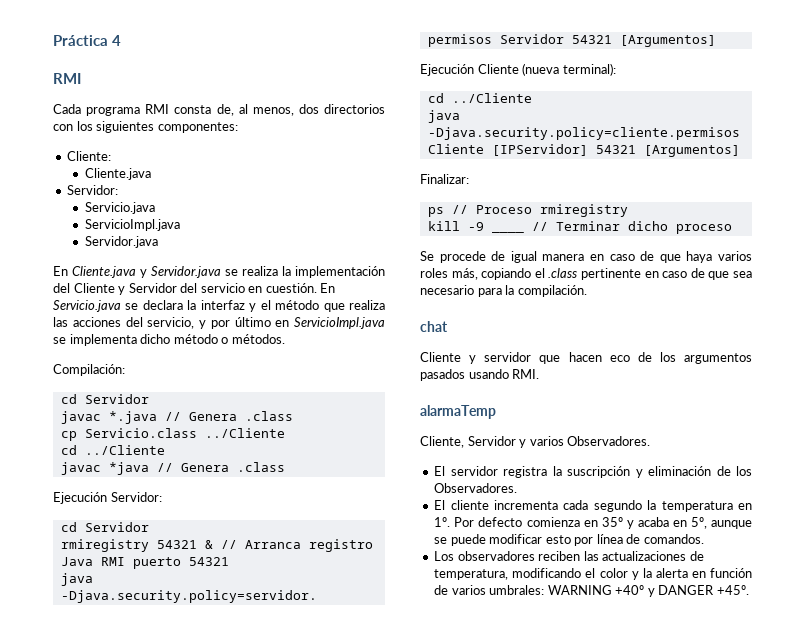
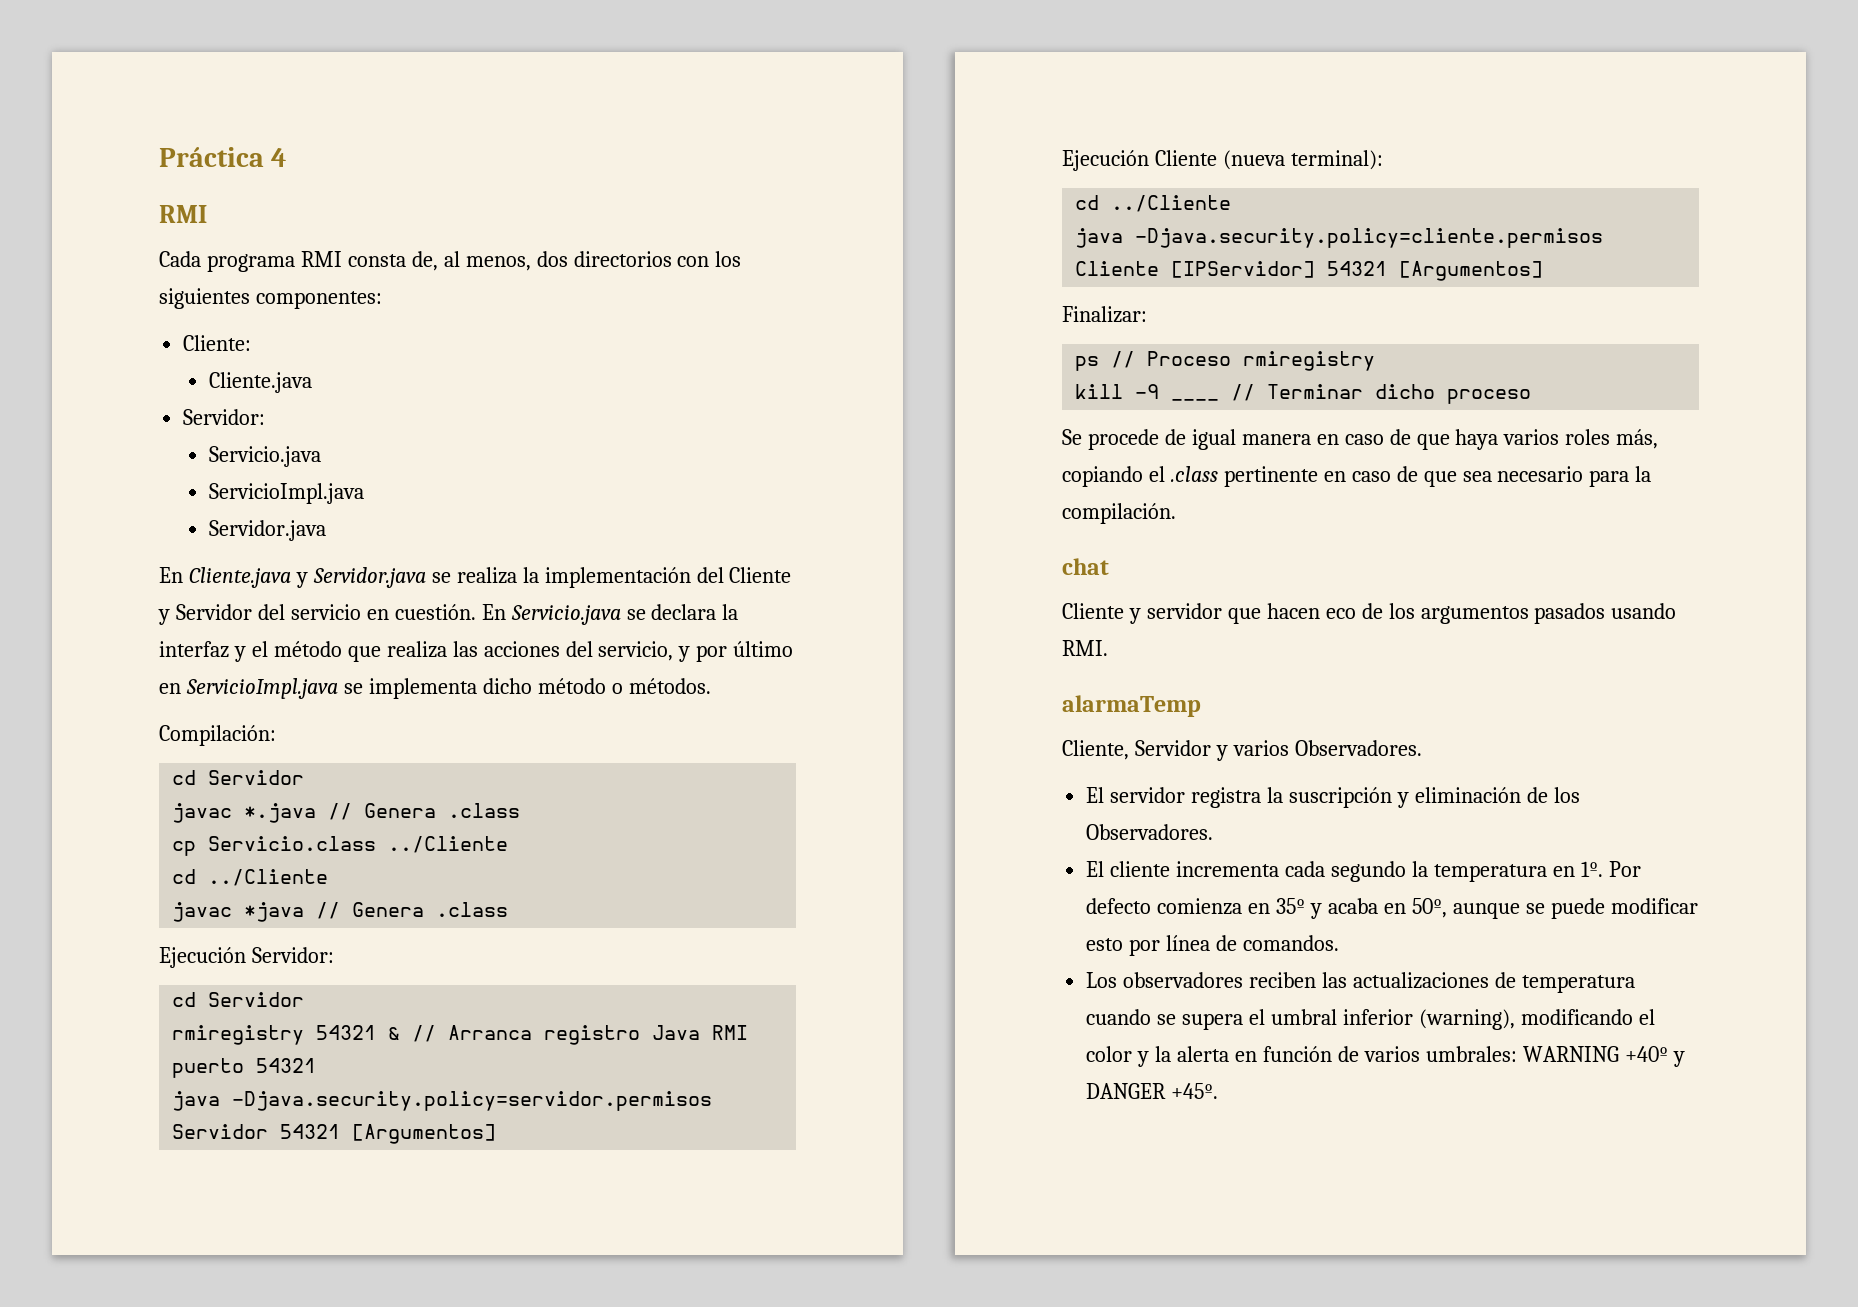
- Por defecto comienza en 35º y acaba en 5º, aunque se puede modificar esto por línea de comandos.
+ Por defecto comienza en 35º y acaba en 50º, aunque se puede modificar esto por línea de comandos.
- Los observadores reciben las actualizaciones de temperatura, modificando el color y la alerta en función de varios umbrales: WARNING +40º y DANGER +45º.
+ Los observadores reciben las actualizaciones de temperatura cuando se supera el umbral inferior (warning), modificando el color y la alerta en función de varios umbrales: WARNING +40º y DANGER +45º.

